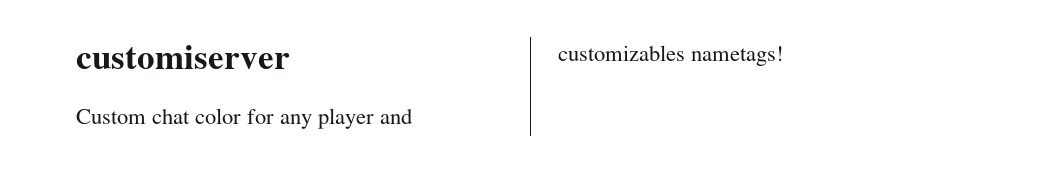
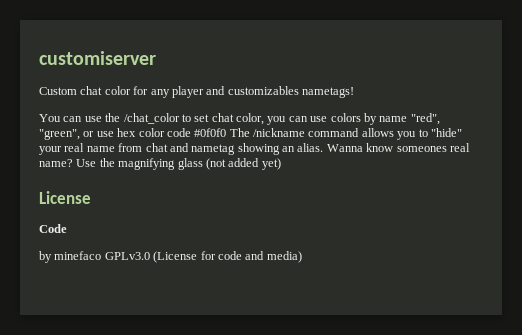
+ You can use the /chat_color to set chat color, you can use colors by name "red", "green", or use hex color code #0f0f0 The /nickname command allows you to "hide" your real name from chat and nametag showing an alias. Wanna know someones real name? Use the magnifying glass (not added yet)
+ License
+ Code
+ by minefaco GPLv3.0 (License for code and media)

